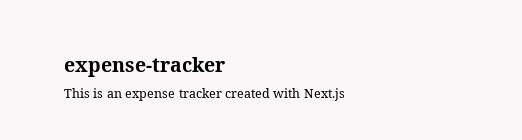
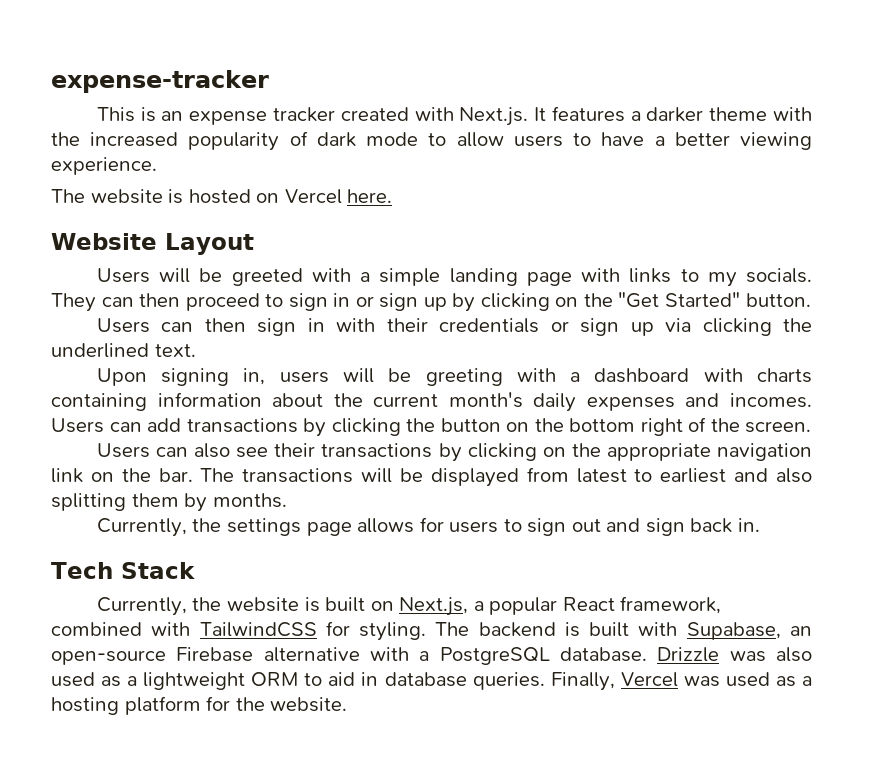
- This is an expense tracker created with Next.js
+ This is an expense tracker created with Next.js. It features a darker theme with the increased popularity of dark mode to allow users to have a better viewing experience.
+ The website is hosted on Vercel here.
+ Website Layout
+ Users will be greeted with a simple landing page with links to my socials. They can then proceed to sign in or sign up by clicking on the "Get Started" button.
+ Users can then sign in with their credentials or sign up via clicking the underlined text.
+ Upon signing in, users will be greeting with a dashboard with charts containing information about the current month's daily expenses and incomes. Users can add transactions by clicking the button on the bottom right of the screen.
+ Users can also see their transactions by clicking on the appropriate navigation link on the bar. The transactions will be displayed from latest to earliest and also splitting them by months.
+ Currently, the settings page allows for users to sign out and sign back in.
+ Tech Stack
+ Currently, the website is built on Next.js, a popular React framework, combined with TailwindCSS for styling. The backend is built with Supabase, an open-source Firebase alternative with a PostgreSQL database. Drizzle was also used as a lightweight ORM to aid in database queries. Finally, Vercel was used as a hosting platform for the website.

